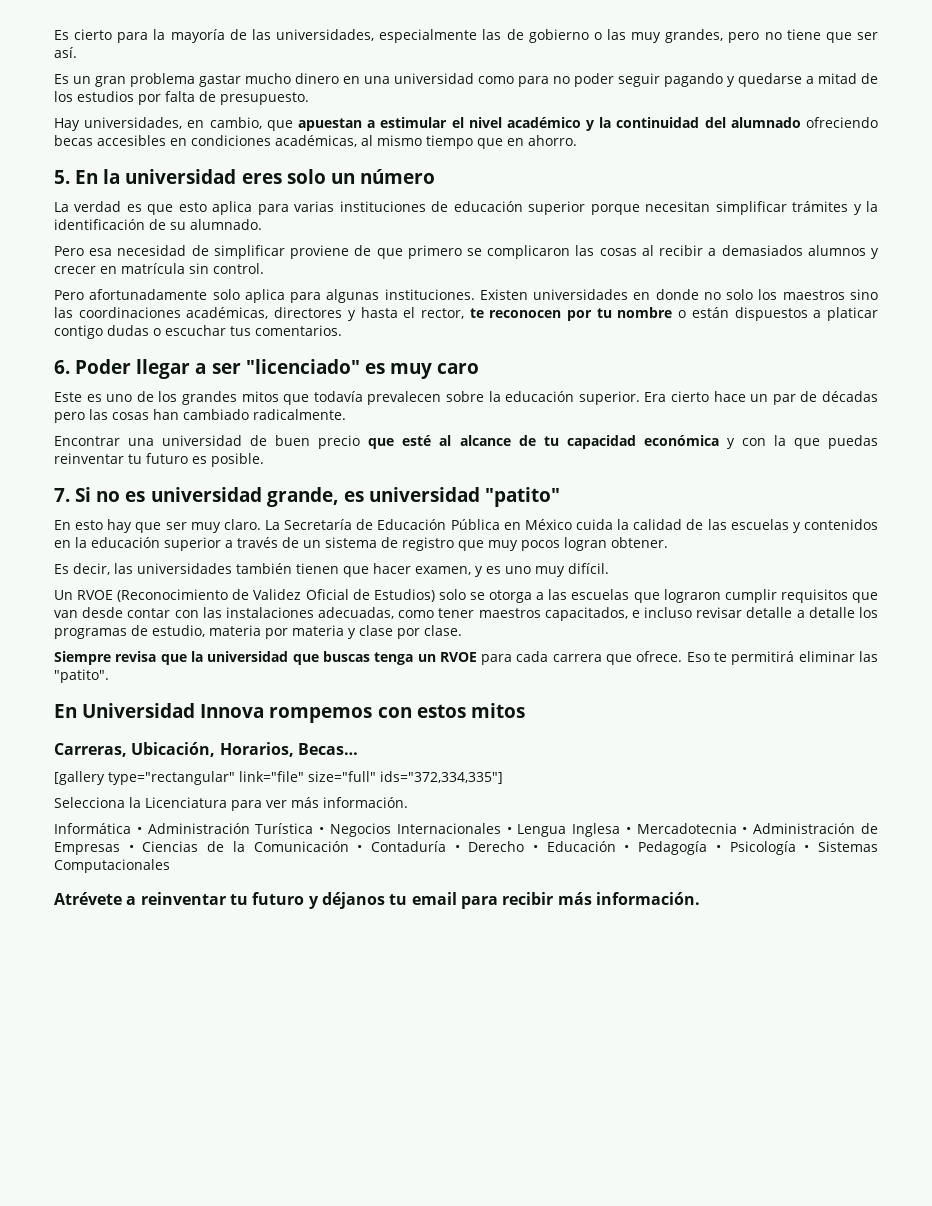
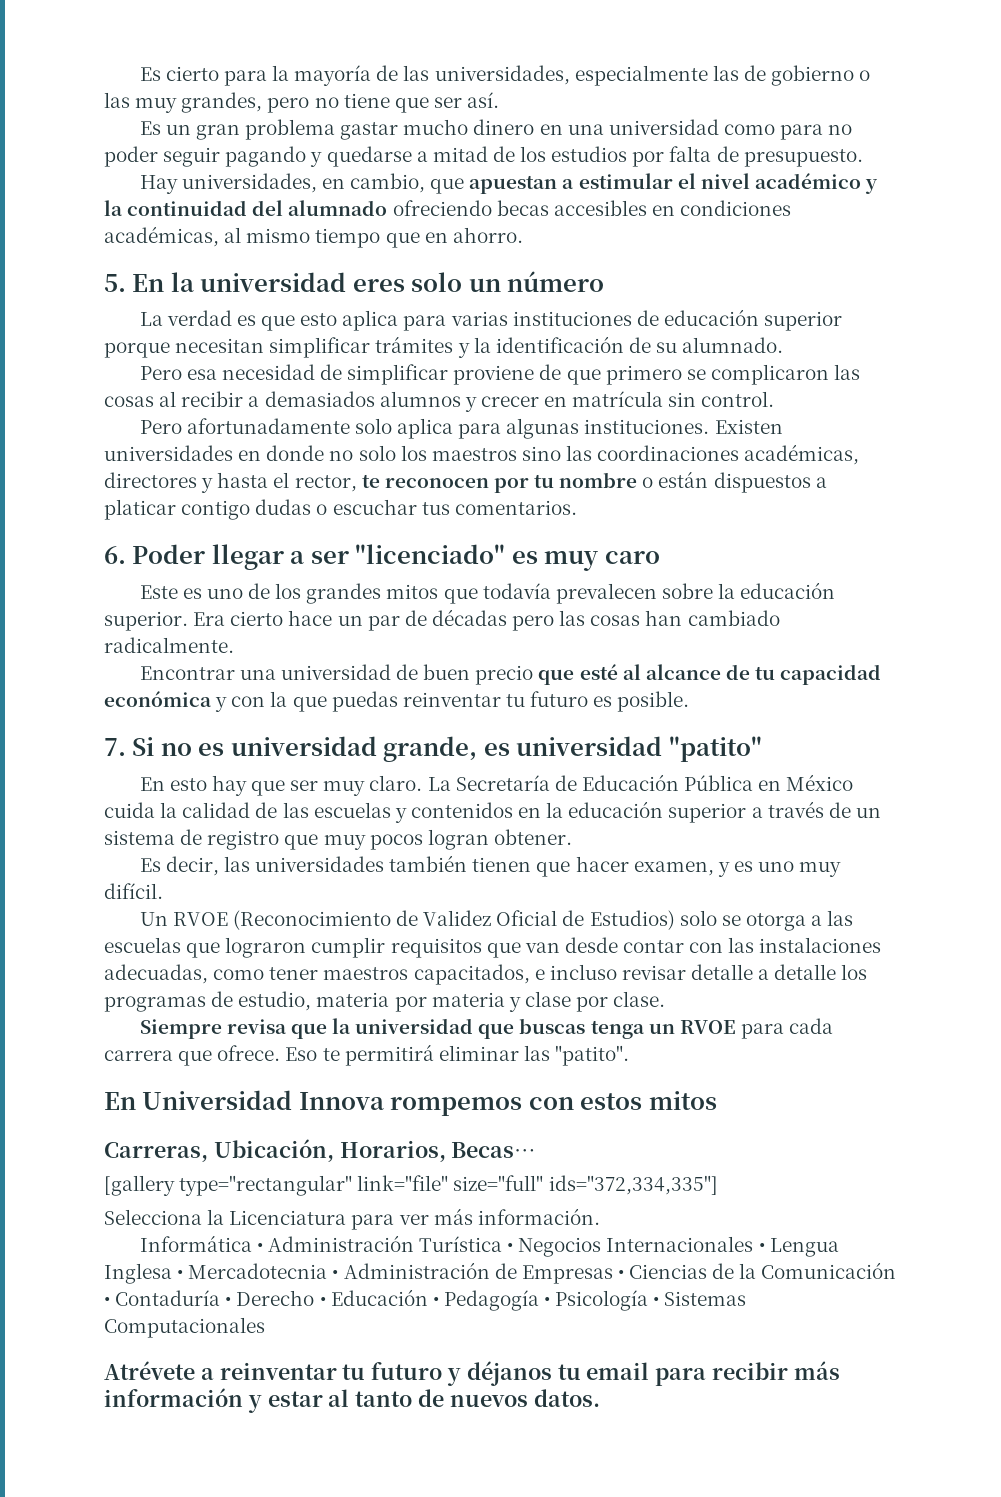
- Atrévete a reinventar tu futuro y déjanos tu email para recibir más información.
+ Atrévete a reinventar tu futuro y déjanos tu email para recibir más información y estar al tanto de nuevos datos.

